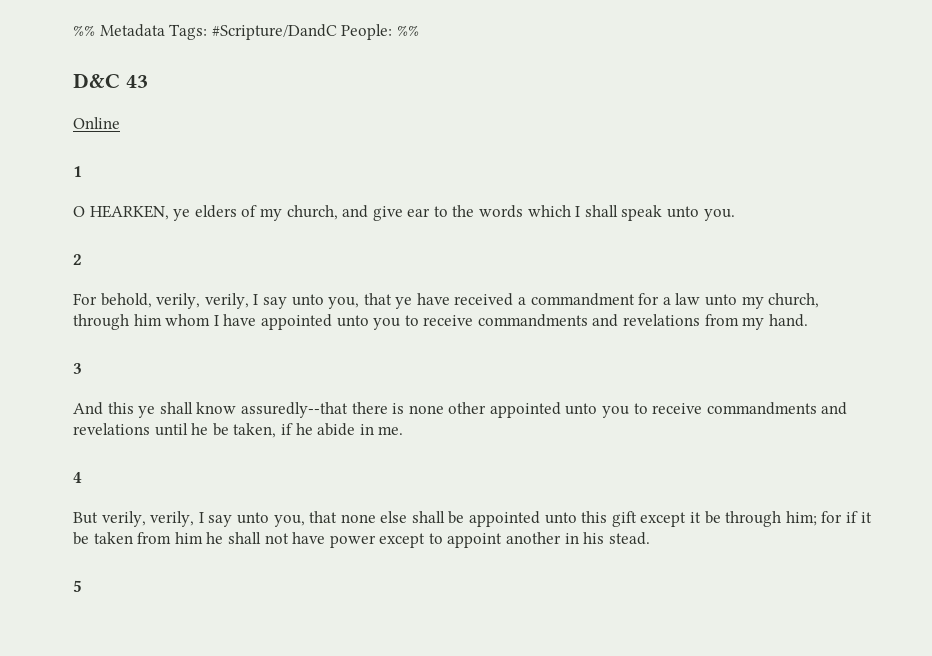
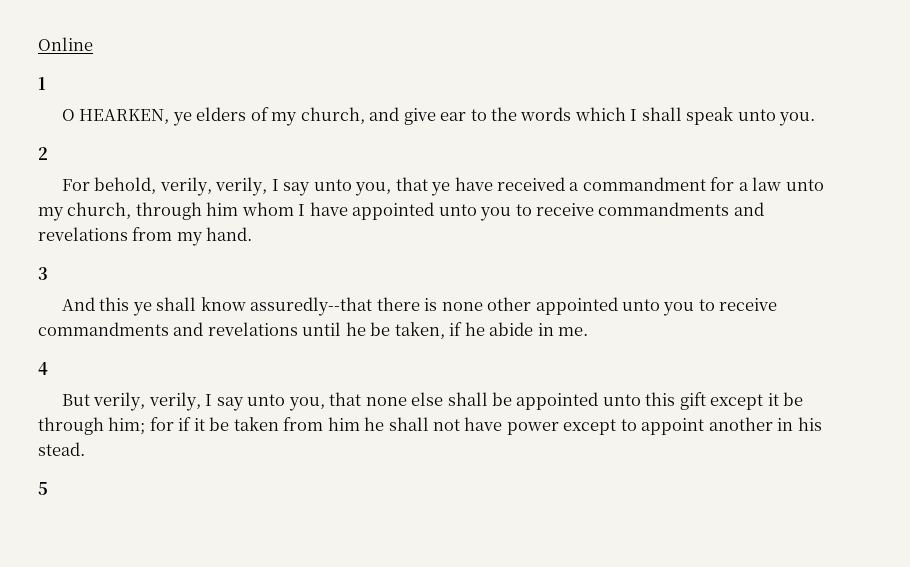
- %% Metadata Tags: #Scripture/DandC People: %%
- D&C 43

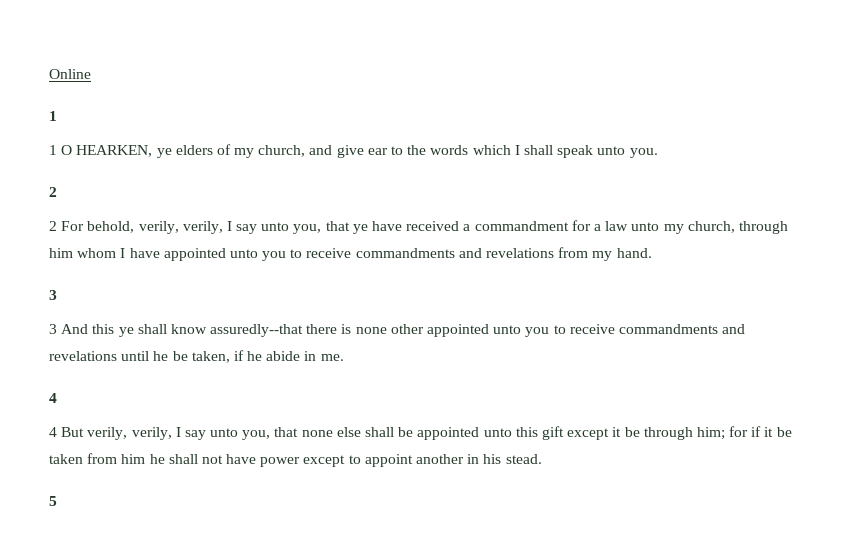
- O HEARKEN, ye elders of my church, and give ear to the words which I shall speak unto you.
+ 1 O HEARKEN, ye elders of my church, and give ear to the words which I shall speak unto you.
- For behold, verily, verily, I say unto you, that ye have received a commandment for a law unto my church, through him whom I have appointed unto you to receive commandments and revelations from my hand.
+ 2 For behold, verily, verily, I say unto you, that ye have received a commandment for a law unto my church, through him whom I have appointed unto you to receive commandments and revelations from my hand.
- And this ye shall know assuredly--that there is none other appointed unto you to receive commandments and revelations until he be taken, if he abide in me.
+ 3 And this ye shall know assuredly--that there is none other appointed unto you to receive commandments and revelations until he be taken, if he abide in me.
- But verily, verily, I say unto you, that none else shall be appointed unto this gift except it be through him; for if it be taken from him he shall not have power except to appoint another in his stead.
+ 4 But verily, verily, I say unto you, that none else shall be appointed unto this gift except it be through him; for if it be taken from him he shall not have power except to appoint another in his stead.

